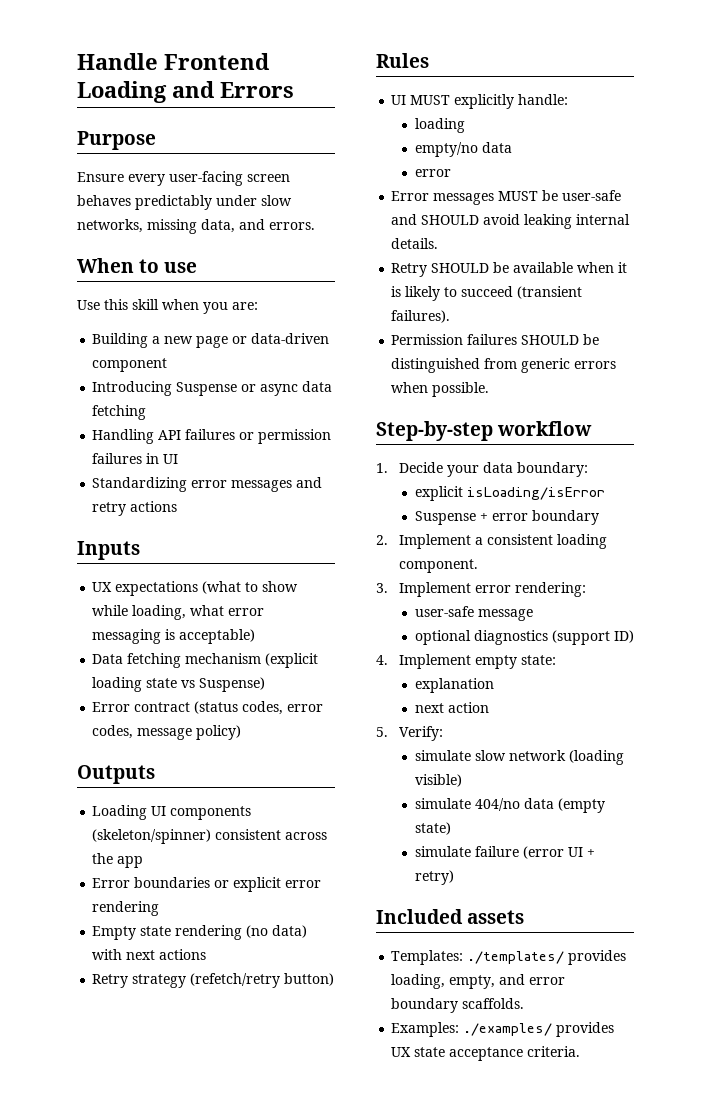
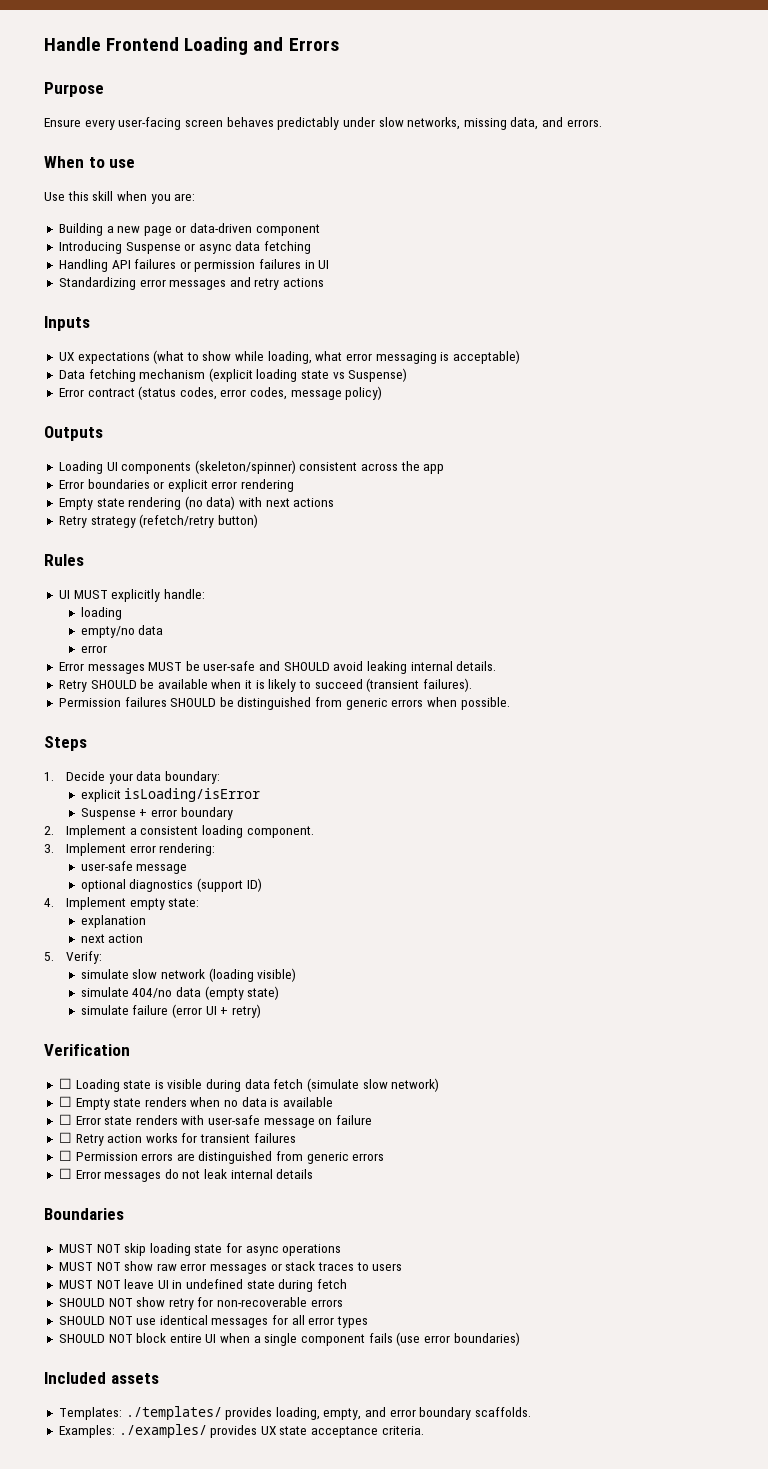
- Step-by-step workflow
+ Steps
+ Verification
+ ☐ Loading state is visible during data fetch (simulate slow network)
+ ☐ Empty state renders when no data is available
+ ☐ Error state renders with user-safe message on failure
+ ☐ Retry action works for transient failures
+ ☐ Permission errors are distinguished from generic errors
+ ☐ Error messages do not leak internal details
+ Boundaries
+ MUST NOT skip loading state for async operations
+ MUST NOT show raw error messages or stack traces to users
+ MUST NOT leave UI in undefined state during fetch
+ SHOULD NOT show retry for non-recoverable errors
+ SHOULD NOT use identical messages for all error types
+ SHOULD NOT block entire UI when a single component fails (use error boundaries)

